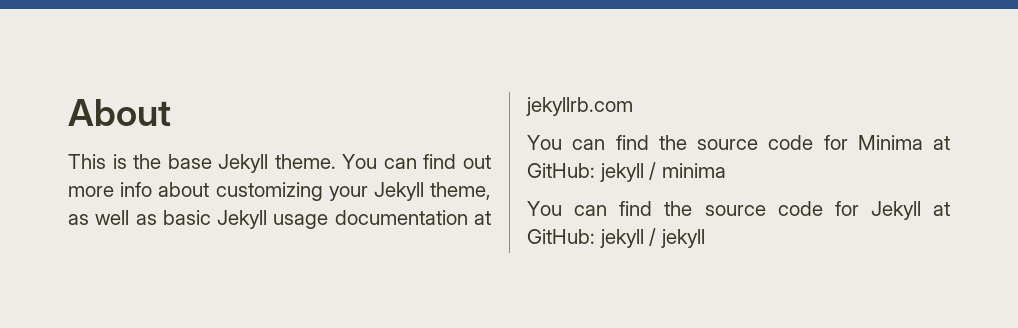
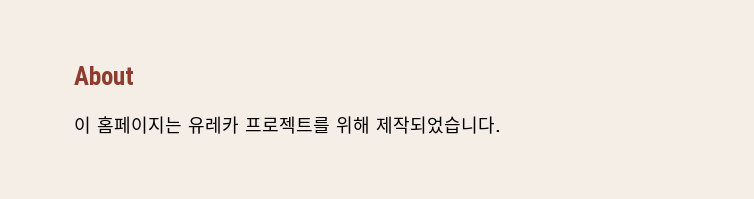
- This is the base Jekyll theme. You can find out more info about customizing your Jekyll theme, as well as basic Jekyll usage documentation at jekyllrb.com
- You can find the source code for Minima at GitHub: jekyll / minima
- You can find the source code for Jekyll at GitHub: jekyll / jekyll
+ 이 홈페이지는 유레카 프로젝트를 위해 제작되었습니다.

